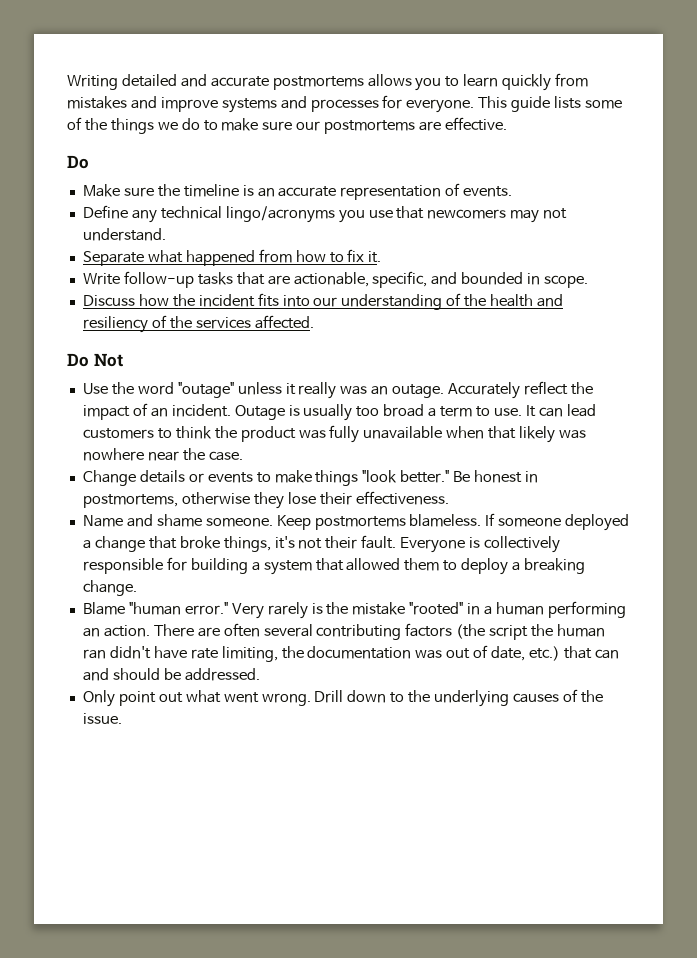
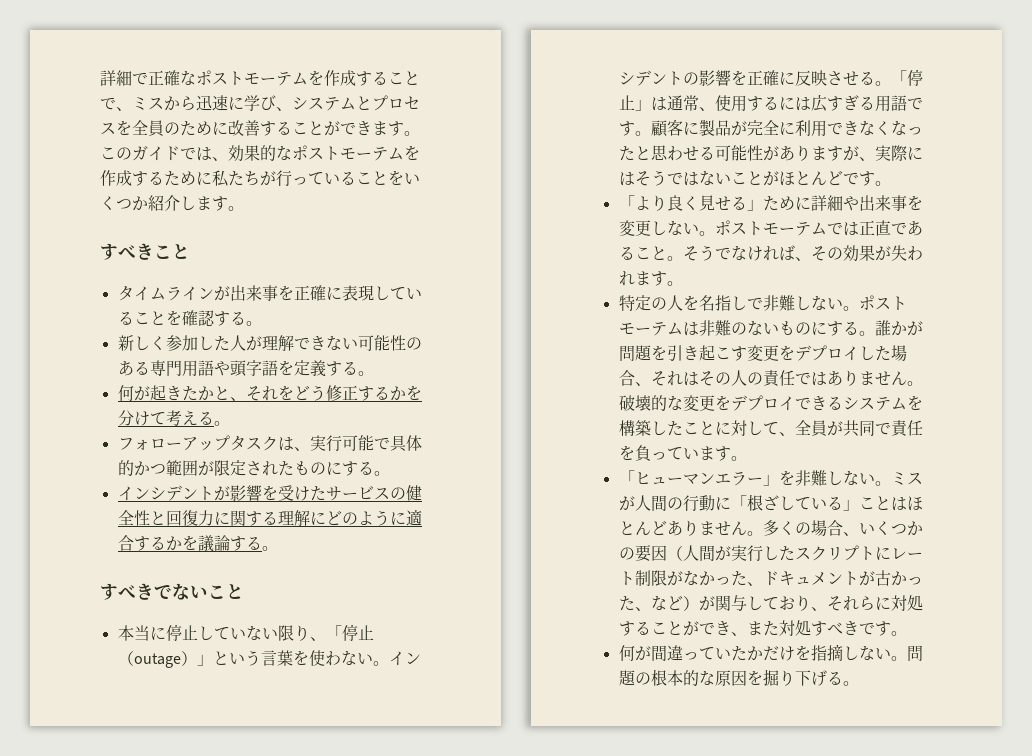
- Writing detailed and accurate postmortems allows you to learn quickly from mistakes and improve systems and processes for everyone. This guide lists some of the things we do to make sure our postmortems are effective.
- Do
- Make sure the timeline is an accurate representation of events.
- Define any technical lingo/acronyms you use that newcomers may not understand.
- Separate what happened from how to fix it.
- Write follow-up tasks that are actionable, specific, and bounded in scope.
- Discuss how the incident fits into our understanding of the health and resiliency of the services affected.
- Do Not
- Use the word "outage" unless it really was an outage. Accurately reflect the impact of an incident. Outage is usually too broad a term to use. It can lead customers to think the product was fully unavailable when that likely was nowhere near the case.
- Change details or events to make things "look better." Be honest in postmortems, otherwise they lose their effectiveness.
- Name and shame someone. Keep postmortems blameless. If someone deployed a change that broke things, it's not their fault. Everyone is collectively responsible for building a system that allowed them to deploy a breaking change.
- Blame "human error." Very rarely is the mistake "rooted" in a human performing an action. There are often several contributing factors (the script the human ran didn't have rate limiting, the documentation was out of date, etc.) that can and should be addressed.
- Only point out what went wrong. Drill down to the underlying causes of the issue.
+ 詳細で正確なポストモーテムを作成することで、ミスから迅速に学び、システムとプロセスを全員のために改善することができます。このガイドでは、効果的なポストモーテムを作成するために私たちが行っていることをいくつか紹介します。
+ すべきこと
+ タイムラインが出来事を正確に表現していることを確認する。
+ 新しく参加した人が理解できない可能性のある専門用語や頭字語を定義する。
+ 何が起きたかと、それをどう修正するかを分けて考える。
+ フォローアップタスクは、実行可能で具体的かつ範囲が限定されたものにする。
+ インシデントが影響を受けたサービスの健全性と回復力に関する理解にどのように適合するかを議論する。
+ すべきでないこと
+ 本当に停止していない限り、「停止（outage）」という言葉を使わない。インシデントの影響を正確に反映させる。「停止」は通常、使用するには広すぎる用語です。顧客に製品が完全に利用できなくなったと思わせる可能性がありますが、実際にはそうではないことがほとんどです。
+ 「より良く見せる」ために詳細や出来事を変更しない。ポストモーテムでは正直であること。そうでなければ、その効果が失われます。
+ 特定の人を名指しで非難しない。ポストモーテムは非難のないものにする。誰かが問題を引き起こす変更をデプロイした場合、それはその人の責任ではありません。破壊的な変更をデプロイできるシステムを構築したことに対して、全員が共同で責任を負っています。
+ 「ヒューマンエラー」を非難しない。ミスが人間の行動に「根ざしている」ことはほとんどありません。多くの場合、いくつかの要因（人間が実行したスクリプトにレート制限がなかった、ドキュメントが古かった、など）が関与しており、それらに対処することができ、また対処すべきです。
+ 何が間違っていたかだけを指摘しない。問題の根本的な原因を掘り下げる。

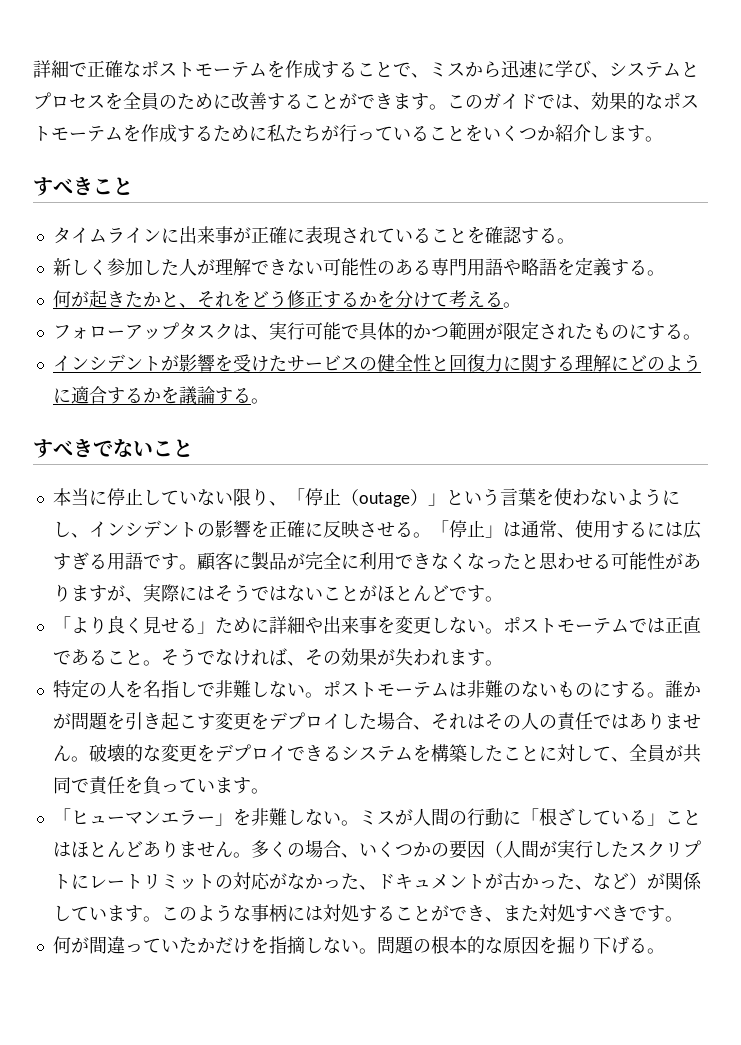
- タイムラインが出来事を正確に表現していることを確認する。
+ タイムラインに出来事が正確に表現されていることを確認する。
- 新しく参加した人が理解できない可能性のある専門用語や頭字語を定義する。
+ 新しく参加した人が理解できない可能性のある専門用語や略語を定義する。
- 本当に停止していない限り、「停止（outage）」という言葉を使わない。インシデントの影響を正確に反映させる。
+ 本当に停止していない限り、「停止（outage）」という言葉を使わないようにし、インシデントの影響を正確に反映させる。
- 多くの場合、いくつかの要因（人間が実行したスクリプトにレート制限がなかった、ドキュメントが古かった、など）が関与しており、それらに対処することができ、また対処すべきです。
+ 多くの場合、いくつかの要因（人間が実行したスクリプトにレートリミットの対応がなかった、ドキュメントが古かった、など）が関係しています。このような事柄には対処することができ、また対処すべきです。

